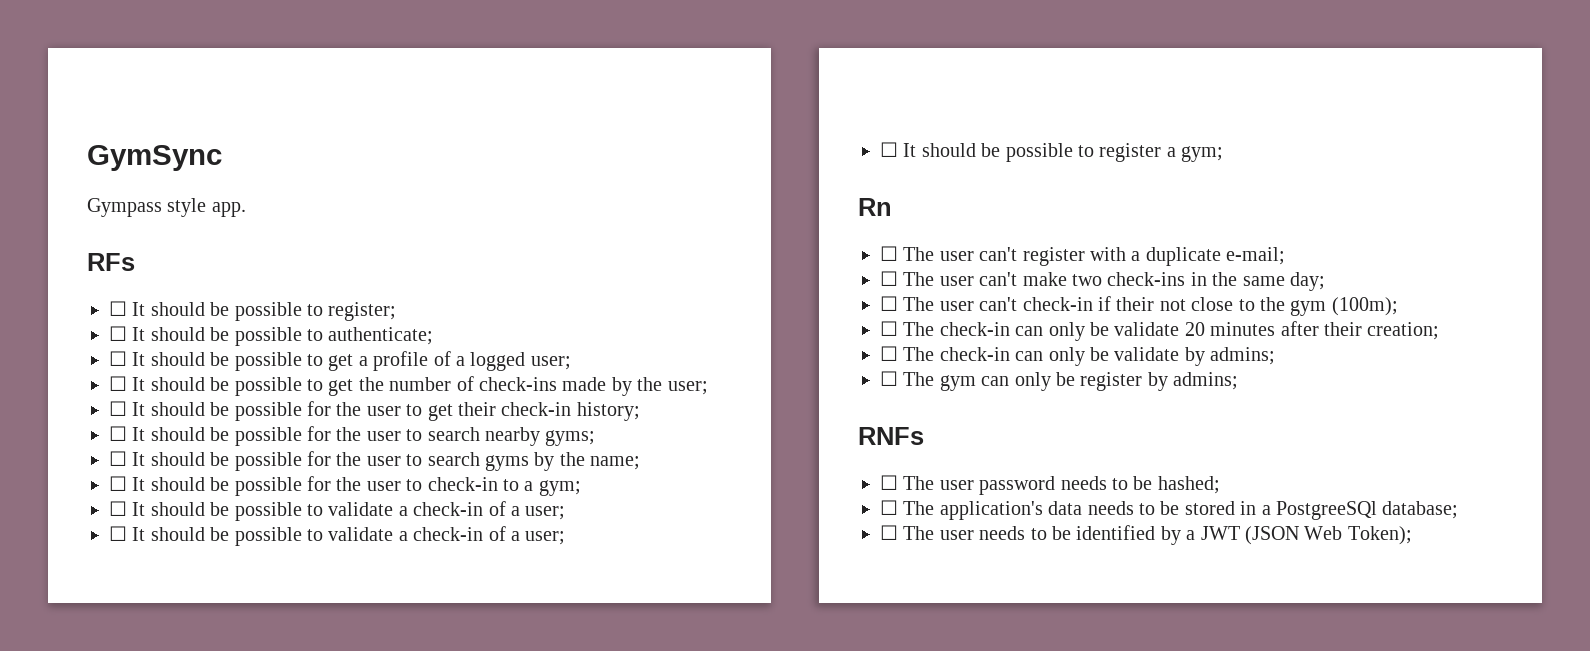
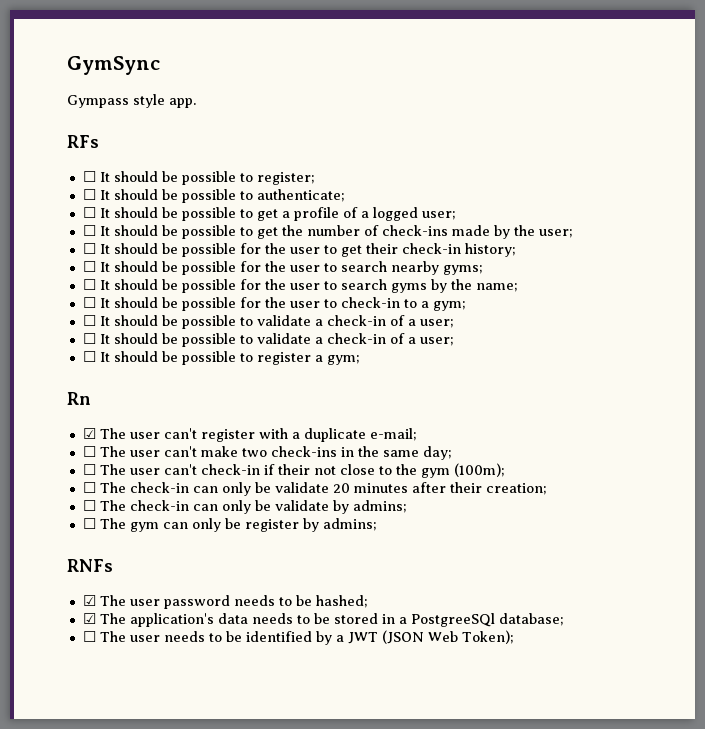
- ☐ The user can't register with a duplicate e-mail;
+ ☑ The user can't register with a duplicate e-mail;
- ☐ The user password needs to be hashed;
+ ☑ The user password needs to be hashed;
- ☐ The application's data needs to be stored in a PostgreeSQl database;
+ ☑ The application's data needs to be stored in a PostgreeSQl database;

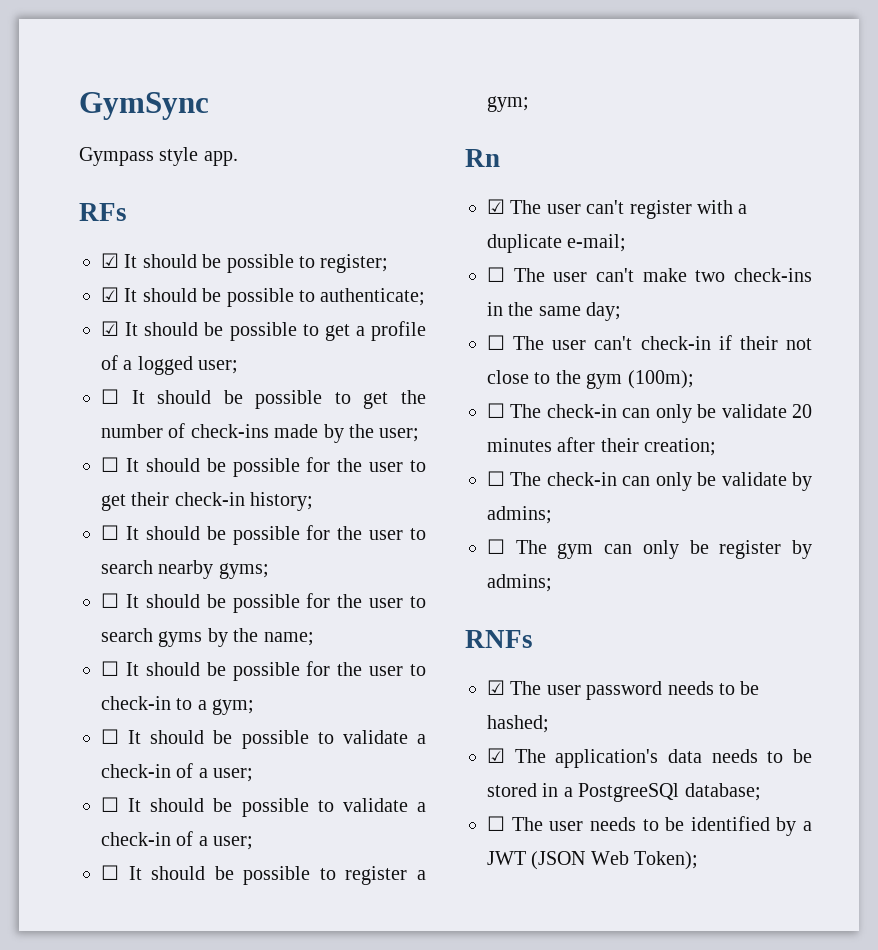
- ☐ It should be possible to register;
+ ☑ It should be possible to register;
- ☐ It should be possible to authenticate;
+ ☑ It should be possible to authenticate;
- ☐ It should be possible to get a profile of a logged user;
+ ☑ It should be possible to get a profile of a logged user;

